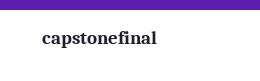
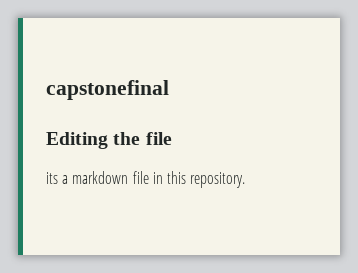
+ Editing the file
+ its a markdown file in this repository.

